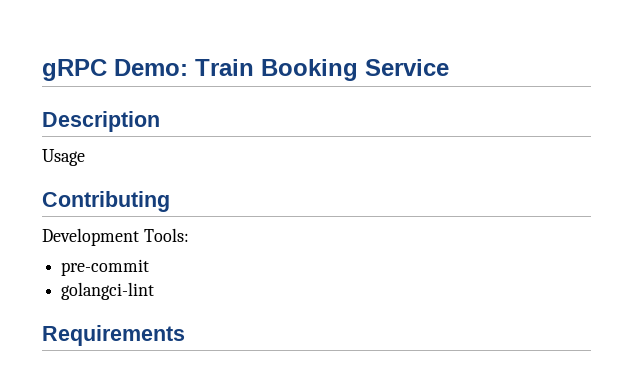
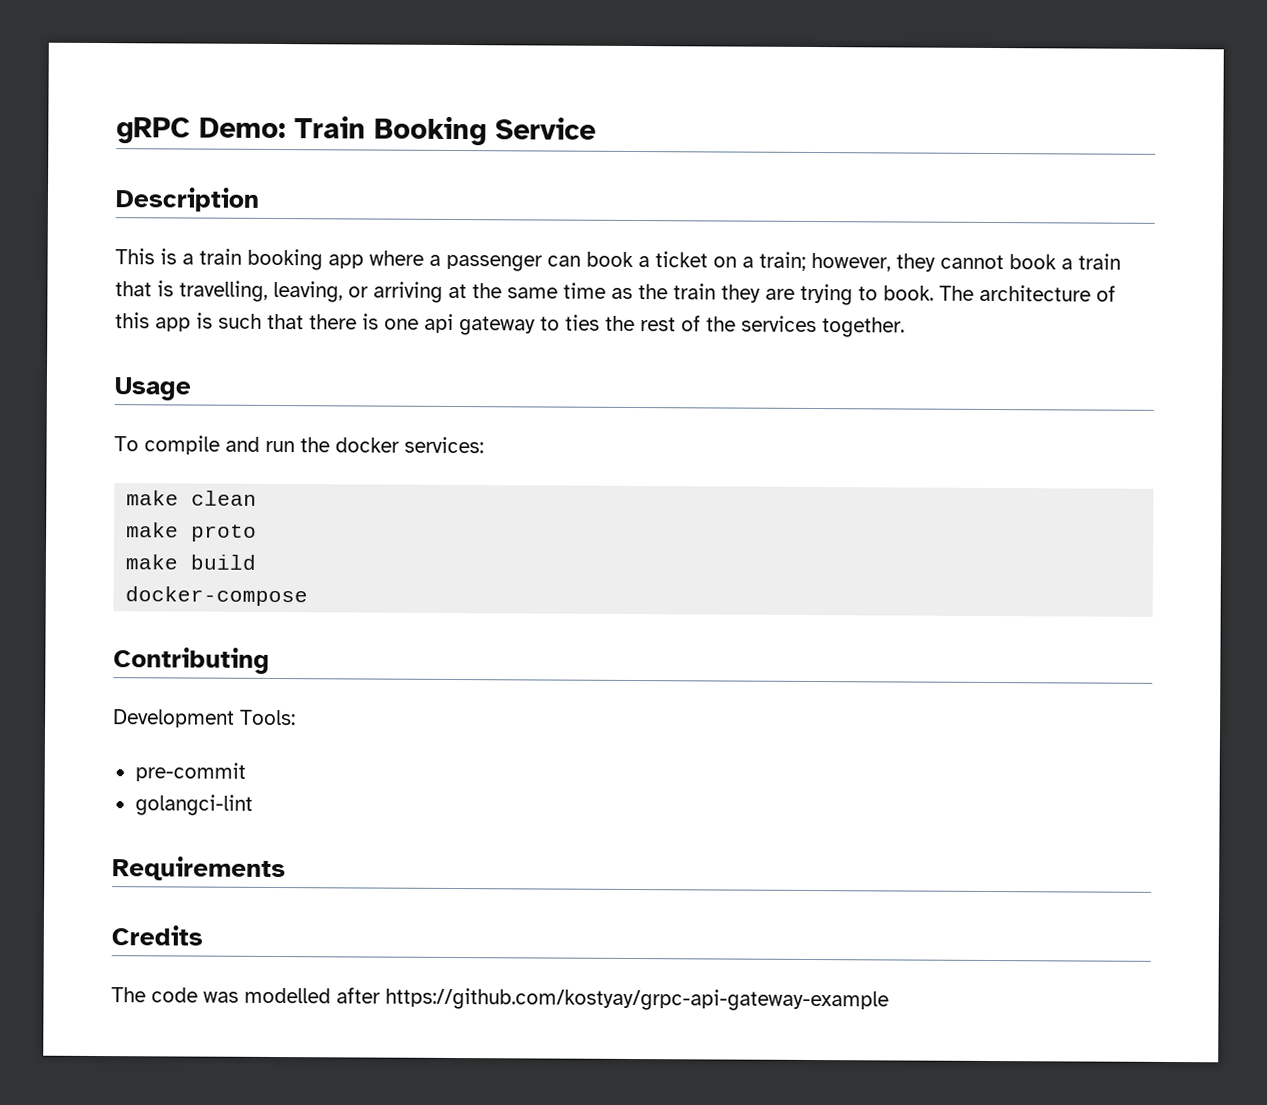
+ This is a train booking app where a passenger can book a ticket on a train; however, they cannot book a train that is travelling, leaving, or arriving at the same time as the train they are trying to book. The architecture of this app is such that there is one api gateway to ties the rest of the services together.
  Usage
+ To compile and run the docker services:
+ make clean
+ make proto
+ make build
+ docker-compose
+ Credits
+ The code was modelled after https://github.com/kostyay/grpc-api-gateway-example

